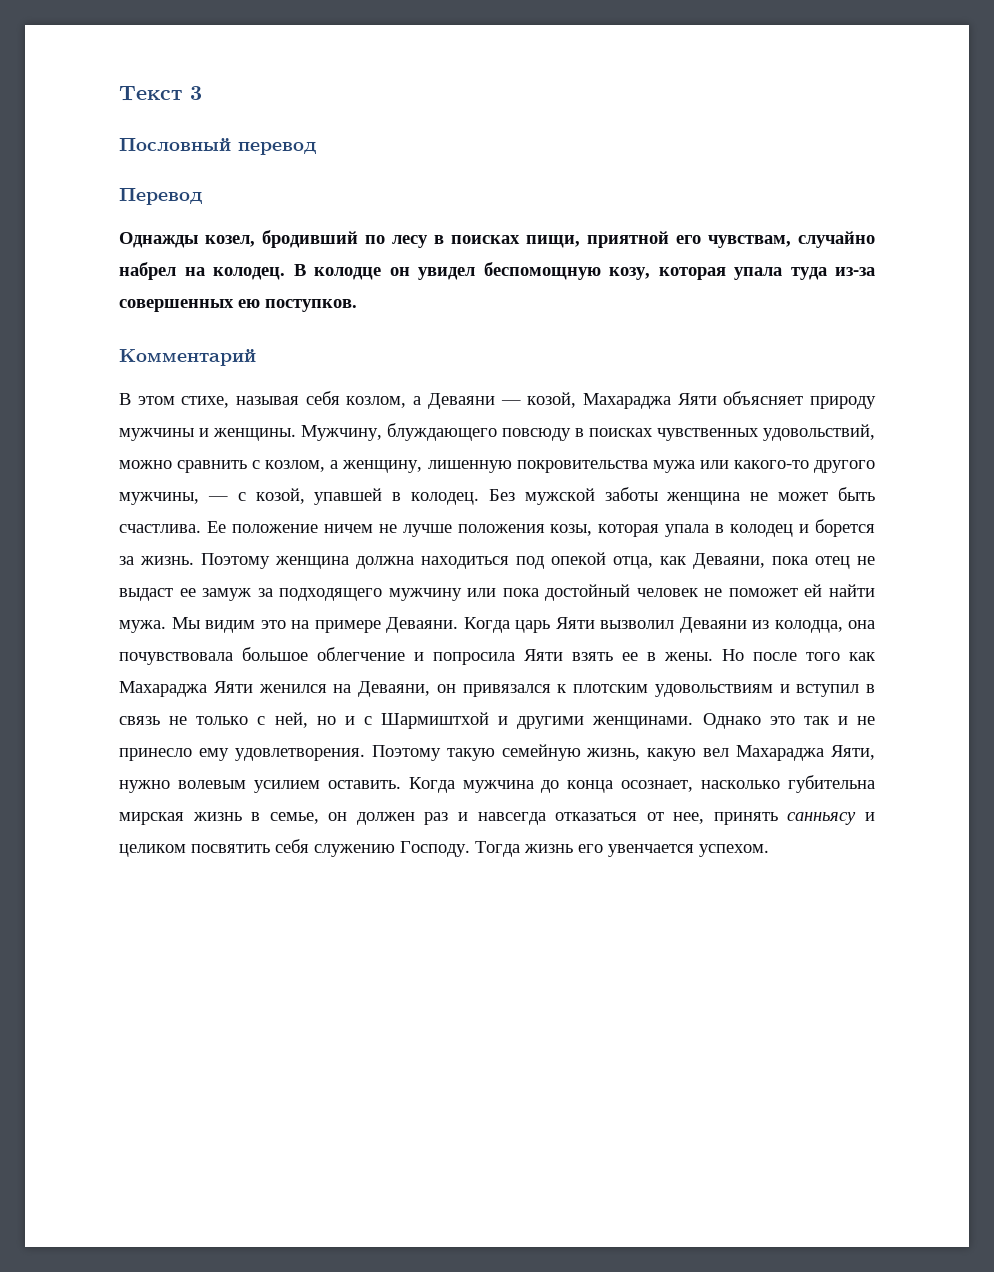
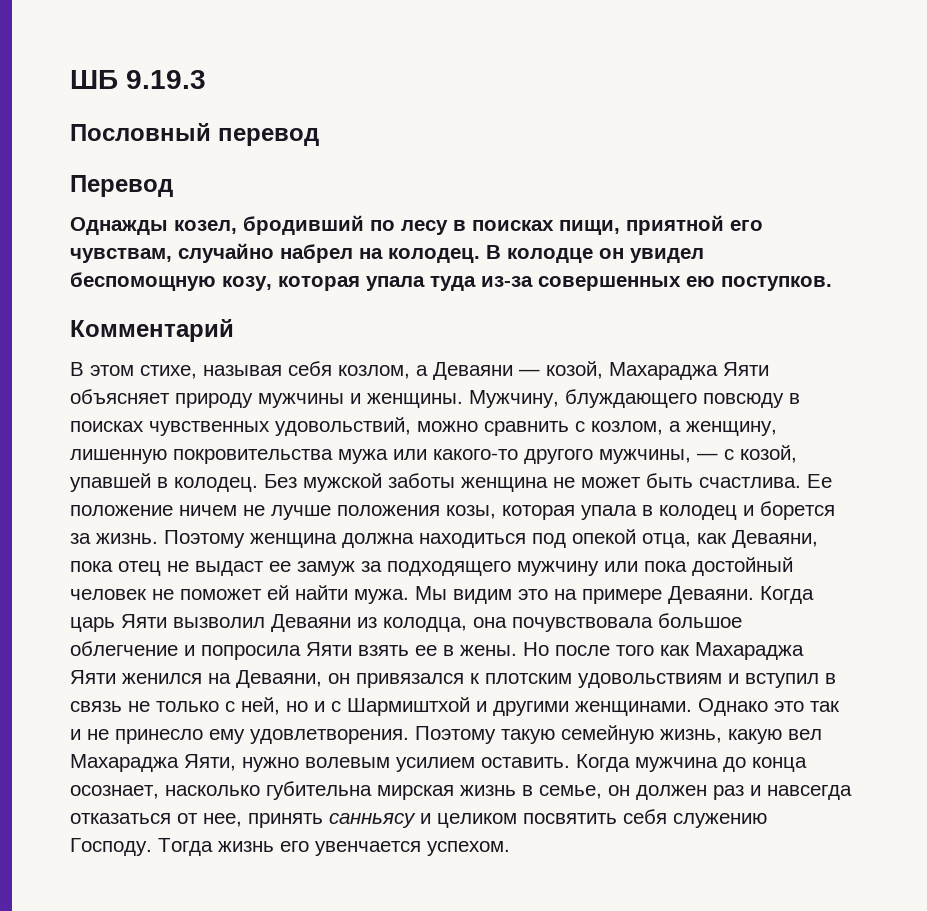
- Текст 3
+ ШБ 9.19.3

